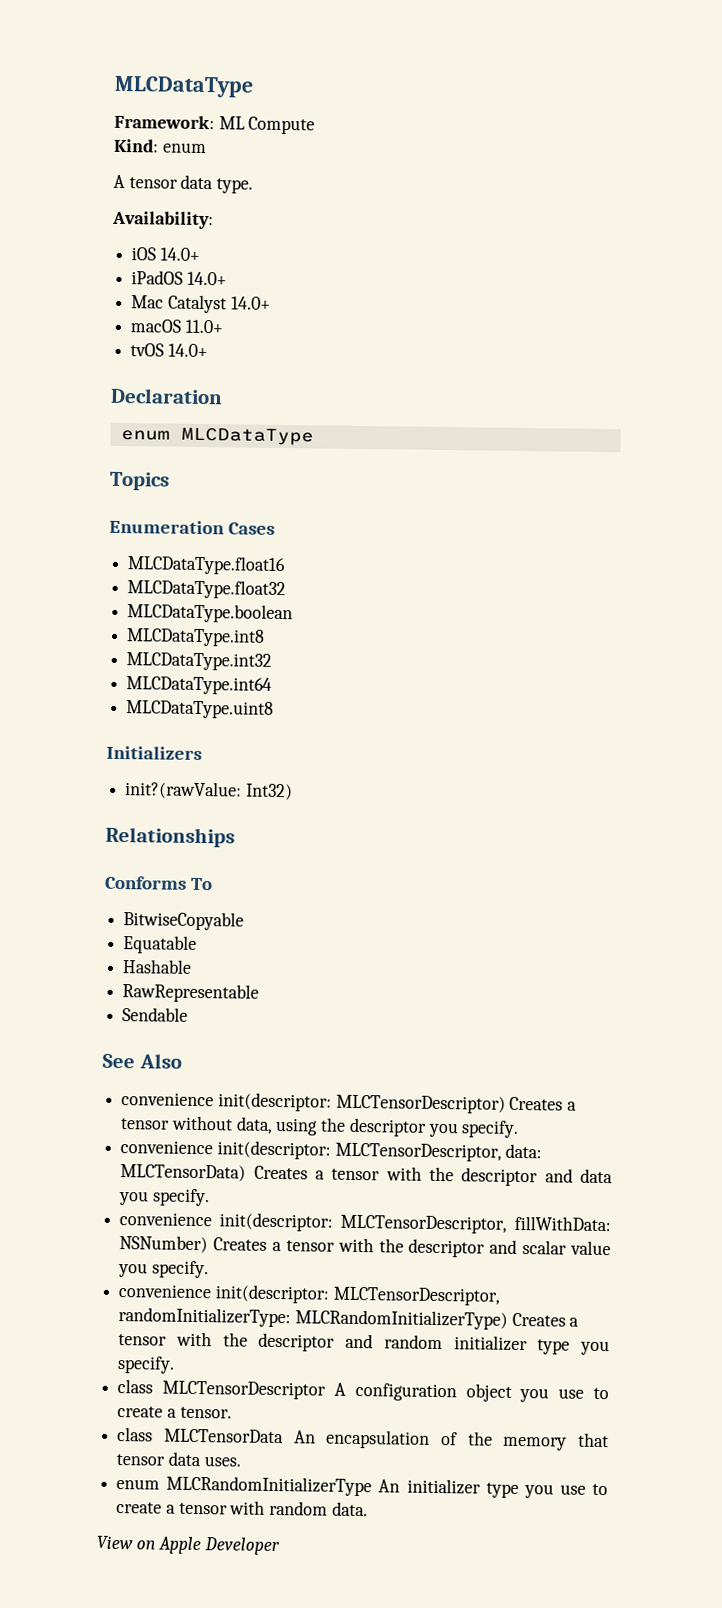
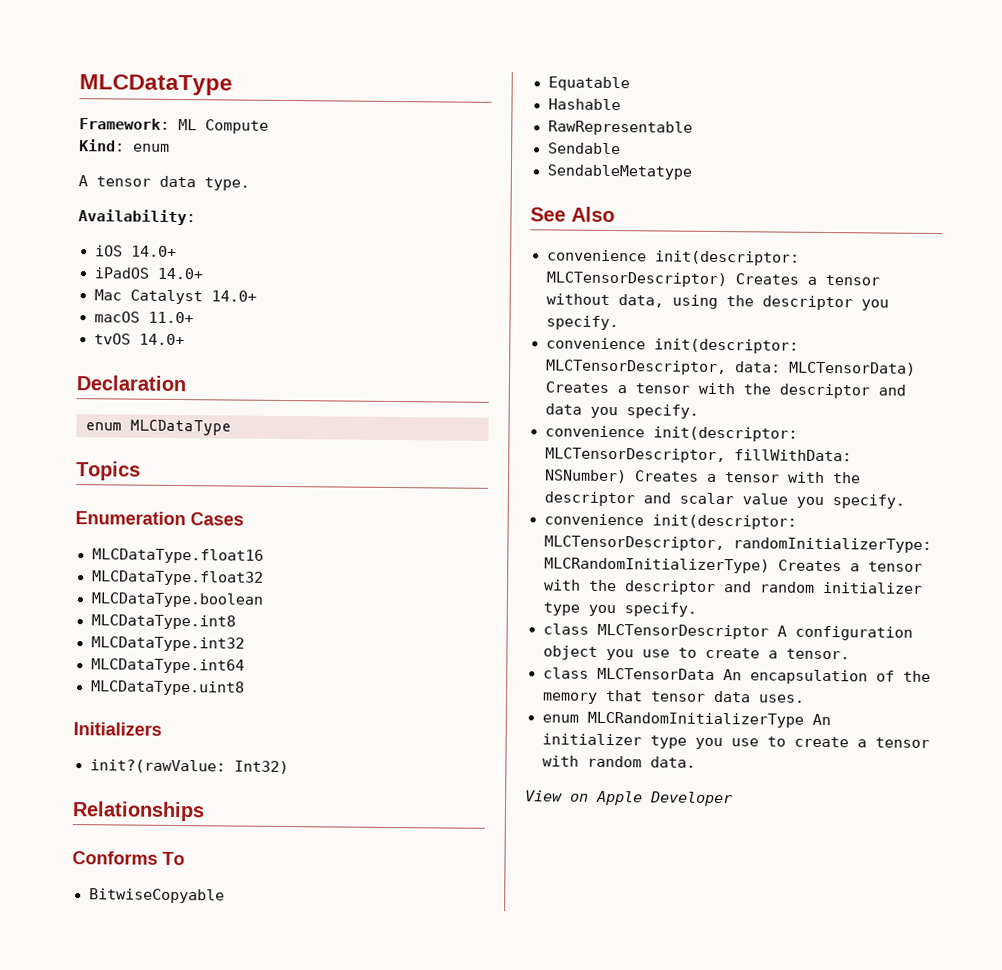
+ SendableMetatype

